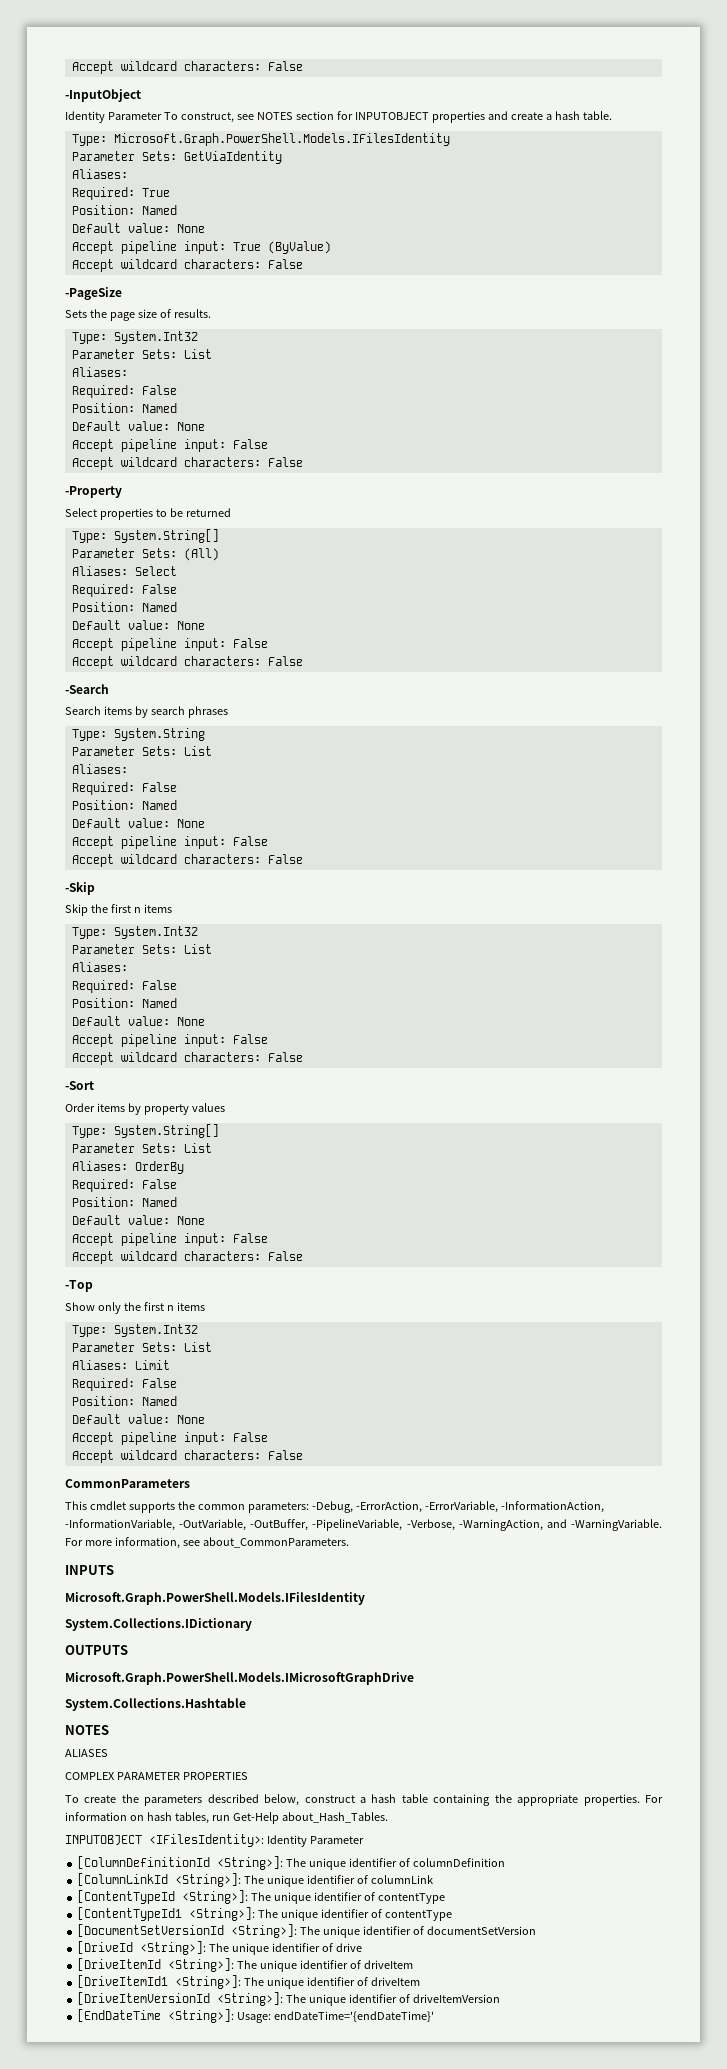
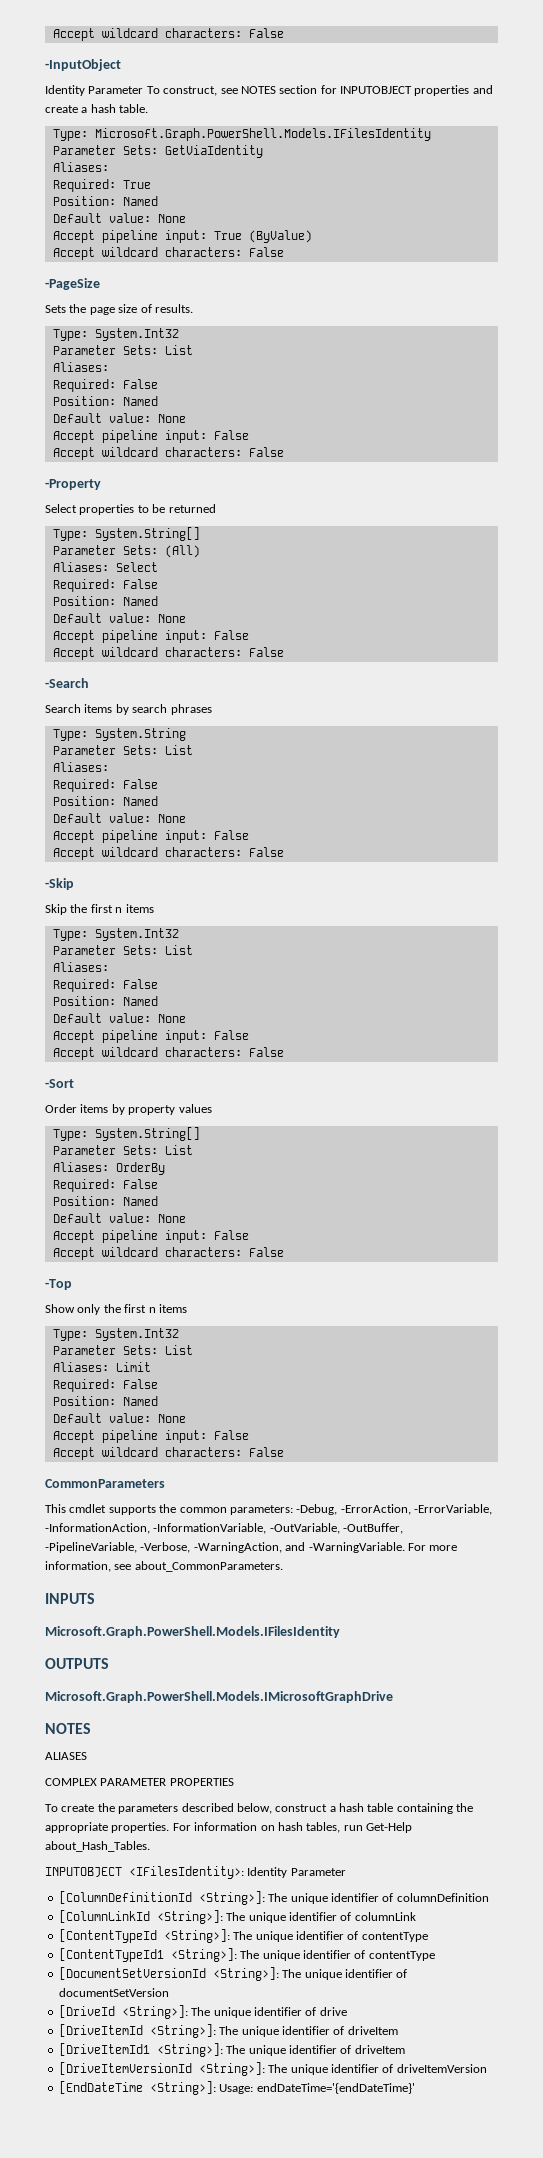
- System.Collections.IDictionary
- System.Collections.Hashtable

